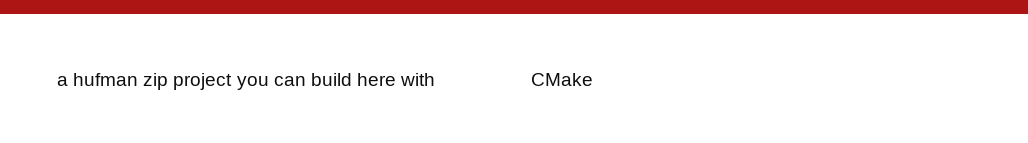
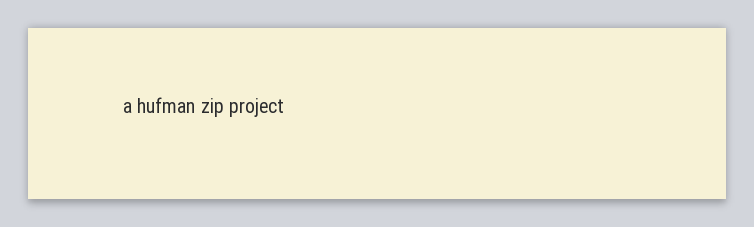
- a hufman zip project you can build here with CMake
+ a hufman zip project

